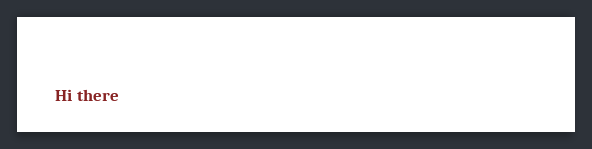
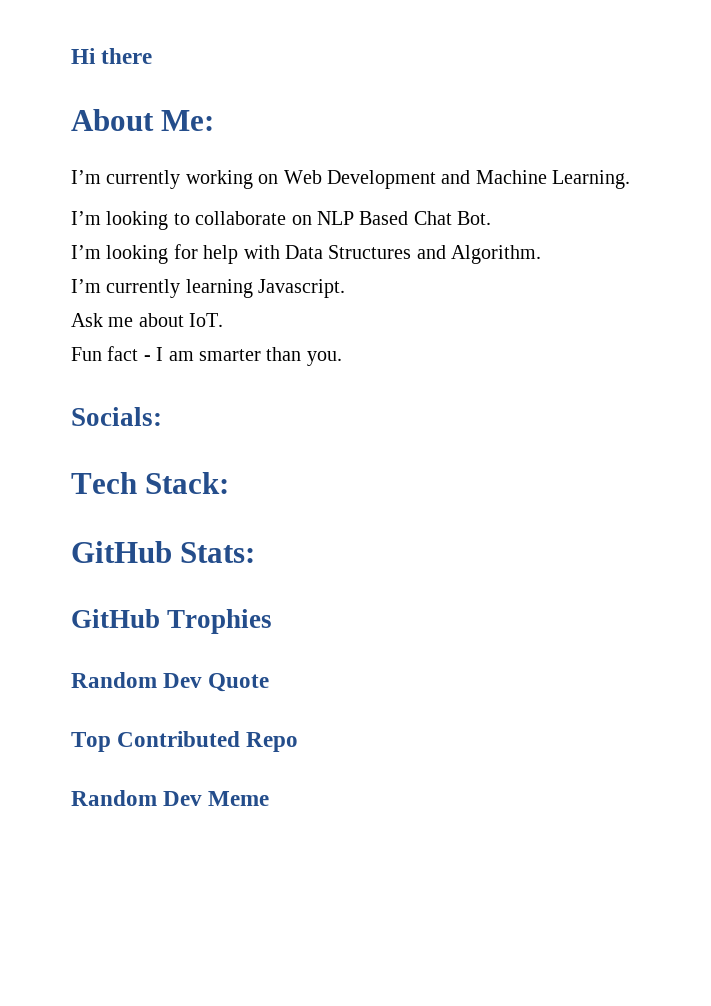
+ About Me:
+ I’m currently working on Web Development and Machine Learning.
+ I’m looking to collaborate on NLP Based Chat Bot.
+ I’m looking for help with Data Structures and Algorithm.
+ I’m currently learning Javascript.
+ Ask me about IoT.
+ Fun fact - I am smarter than you.
+ Socials:
+ Tech Stack:
+ GitHub Stats:
+ GitHub Trophies
+ Random Dev Quote
+ Top Contributed Repo
+ Random Dev Meme

